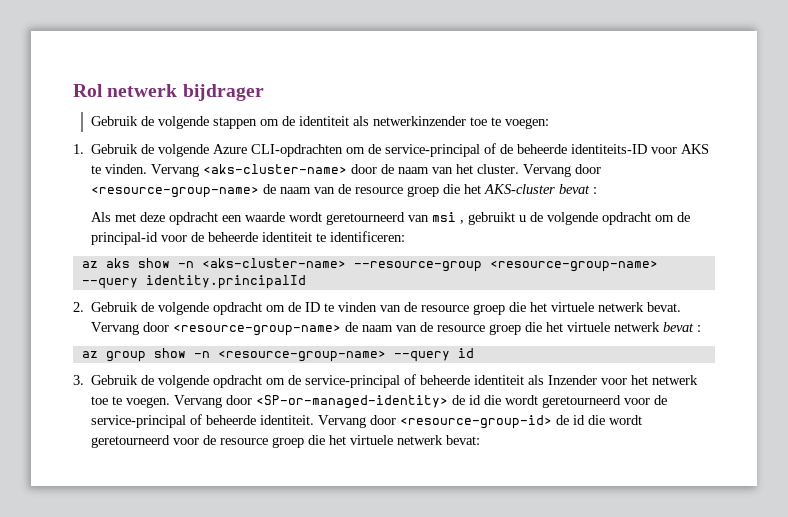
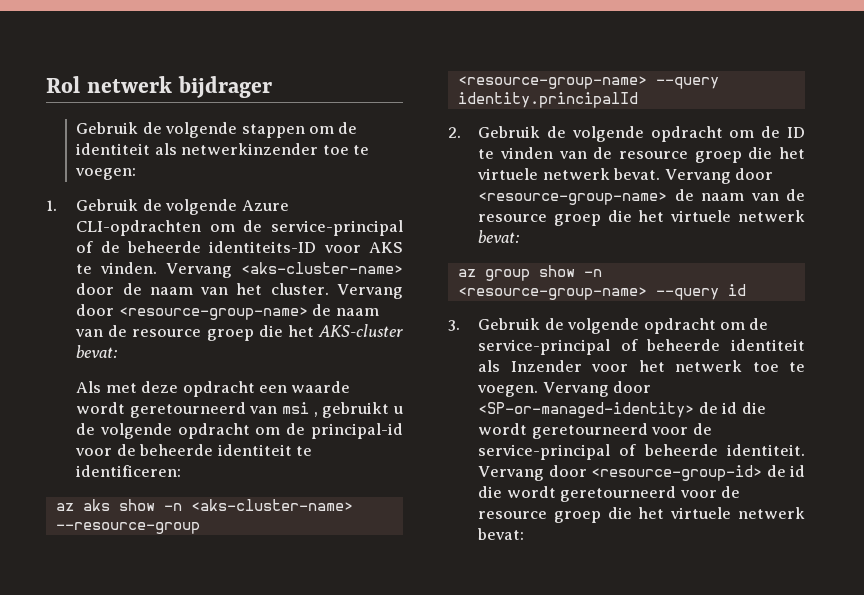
- Vervang door <resource-group-name> de naam van de resource groep die het AKS-cluster bevat :
+ Vervang door <resource-group-name> de naam van de resource groep die het AKS-cluster bevat:
- Vervang door <resource-group-name> de naam van de resource groep die het virtuele netwerk bevat :
+ Vervang door <resource-group-name> de naam van de resource groep die het virtuele netwerk bevat:

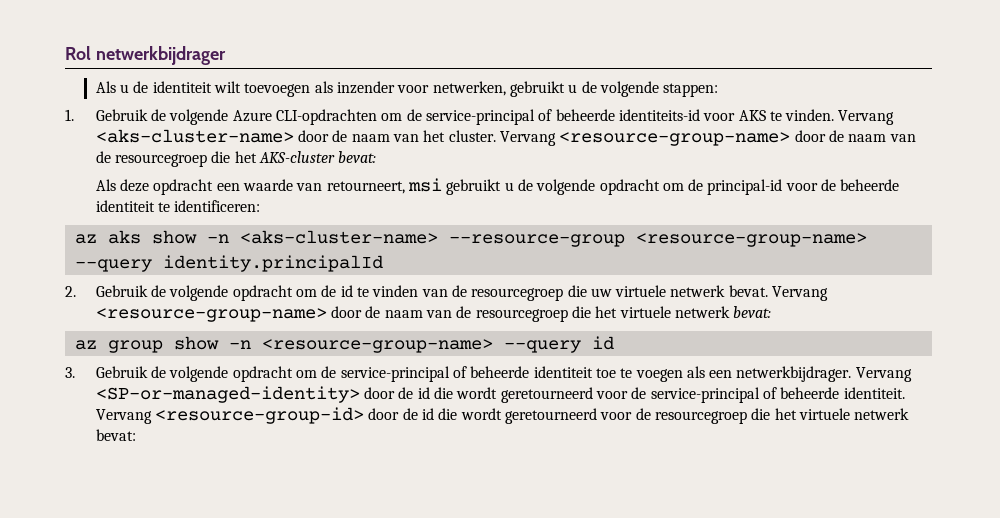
- Rol netwerk bijdrager
- Gebruik de volgende stappen om de identiteit als netwerkinzender toe te voegen:
+ Rol netwerkbijdrager
+ Als u de identiteit wilt toevoegen als inzender voor netwerken, gebruikt u de volgende stappen:
- 1. Gebruik de volgende Azure CLI-opdrachten om de service-principal of de beheerde identiteits-ID voor AKS te vinden.
+ 1. Gebruik de volgende Azure CLI-opdrachten om de service-principal of beheerde identiteits-id voor AKS te vinden.
- Vervang door <resource-group-name> de naam van de resource groep die het AKS-cluster bevat:
+ Vervang <resource-group-name> door de naam van de resourcegroep die het AKS-cluster bevat:
- Als met deze opdracht een waarde wordt geretourneerd van msi , gebruikt u de volgende opdracht om de principal-id voor de beheerde identiteit te identificeren:
+ Als deze opdracht een waarde van retourneert, msi gebruikt u de volgende opdracht om de principal-id voor de beheerde identiteit te identificeren:
- 2. Gebruik de volgende opdracht om de ID te vinden van de resource groep die het virtuele netwerk bevat.
+ 2. Gebruik de volgende opdracht om de id te vinden van de resourcegroep die uw virtuele netwerk bevat.
- Vervang door <resource-group-name> de naam van de resource groep die het virtuele netwerk bevat:
+ Vervang <resource-group-name> door de naam van de resourcegroep die het virtuele netwerk bevat:
- 3. Gebruik de volgende opdracht om de service-principal of beheerde identiteit als Inzender voor het netwerk toe te voegen. Vervang door <SP-or-managed-identity> de id die wordt geretourneerd voor de service-principal of beheerde identiteit.
+ 3. Gebruik de volgende opdracht om de service-principal of beheerde identiteit toe te voegen als een netwerkbijdrager. Vervang <SP-or-managed-identity> door de id die wordt geretourneerd voor de service-principal of beheerde identiteit.
- Vervang door <resource-group-id> de id die wordt geretourneerd voor de resource groep die het virtuele netwerk bevat:
+ Vervang <resource-group-id> door de id die wordt geretourneerd voor de resourcegroep die het virtuele netwerk bevat:

